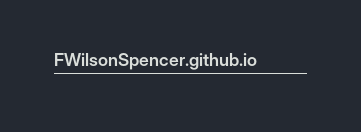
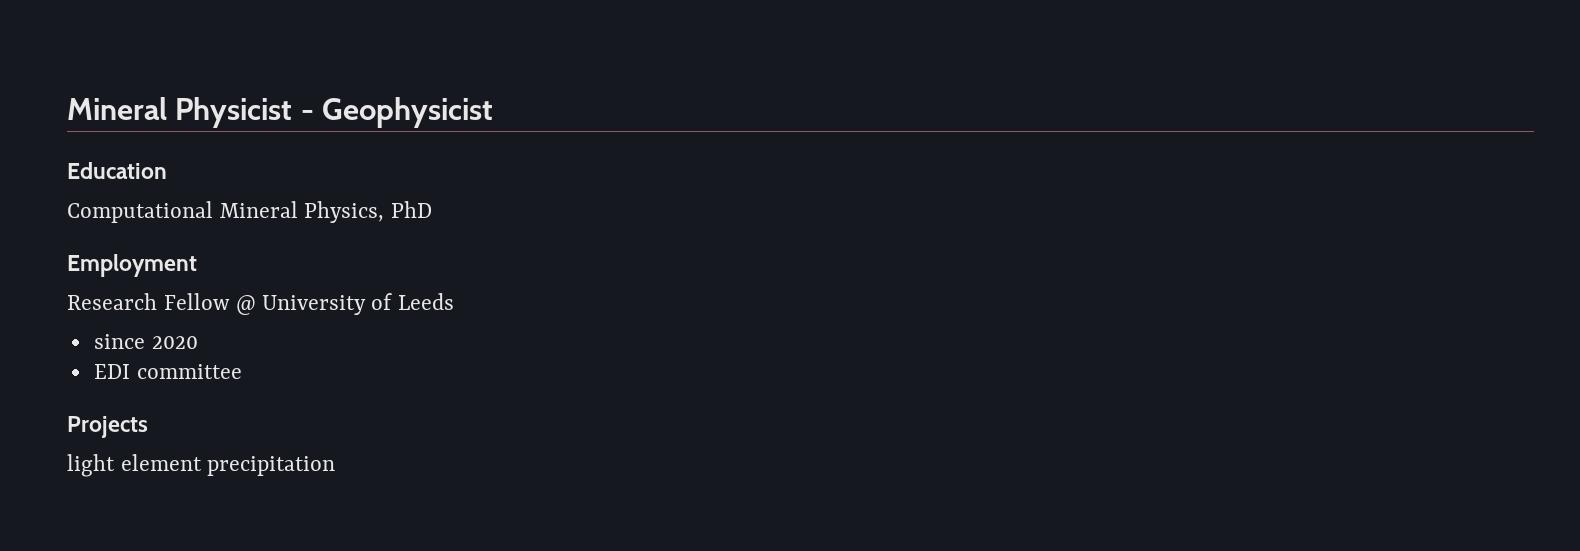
- FWilsonSpencer.github.io
+ Mineral Physicist - Geophysicist
+ Education
+ Computational Mineral Physics, PhD
+ Employment
+ Research Fellow @ University of Leeds
+ since 2020
+ EDI committee
+ Projects
+ light element precipitation

